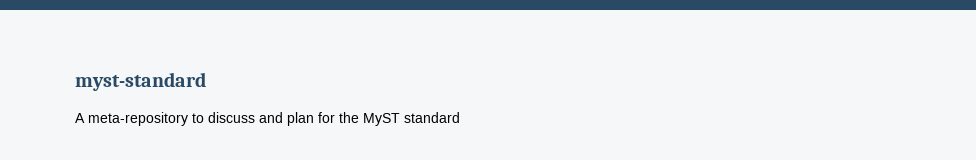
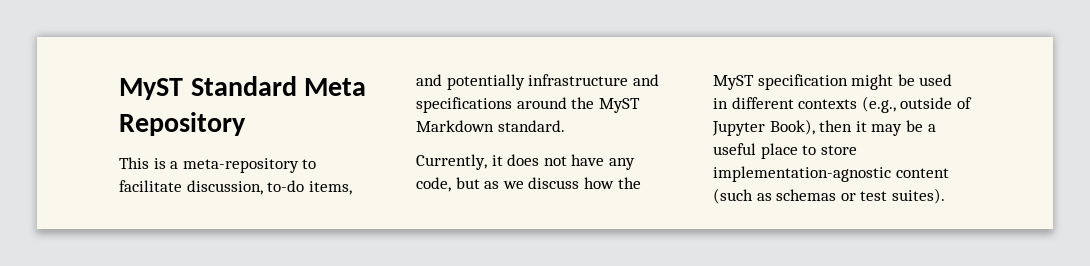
- myst-standard
- A meta-repository to discuss and plan for the MyST standard
+ MyST Standard Meta Repository
+ This is a meta-repository to facilitate discussion, to-do items, and potentially infrastructure and specifications around the MyST Markdown standard.
+ Currently, it does not have any code, but as we discuss how the MyST specification might be used in different contexts (e.g., outside of Jupyter Book), then it may be a useful place to store implementation-agnostic content (such as schemas or test suites).

